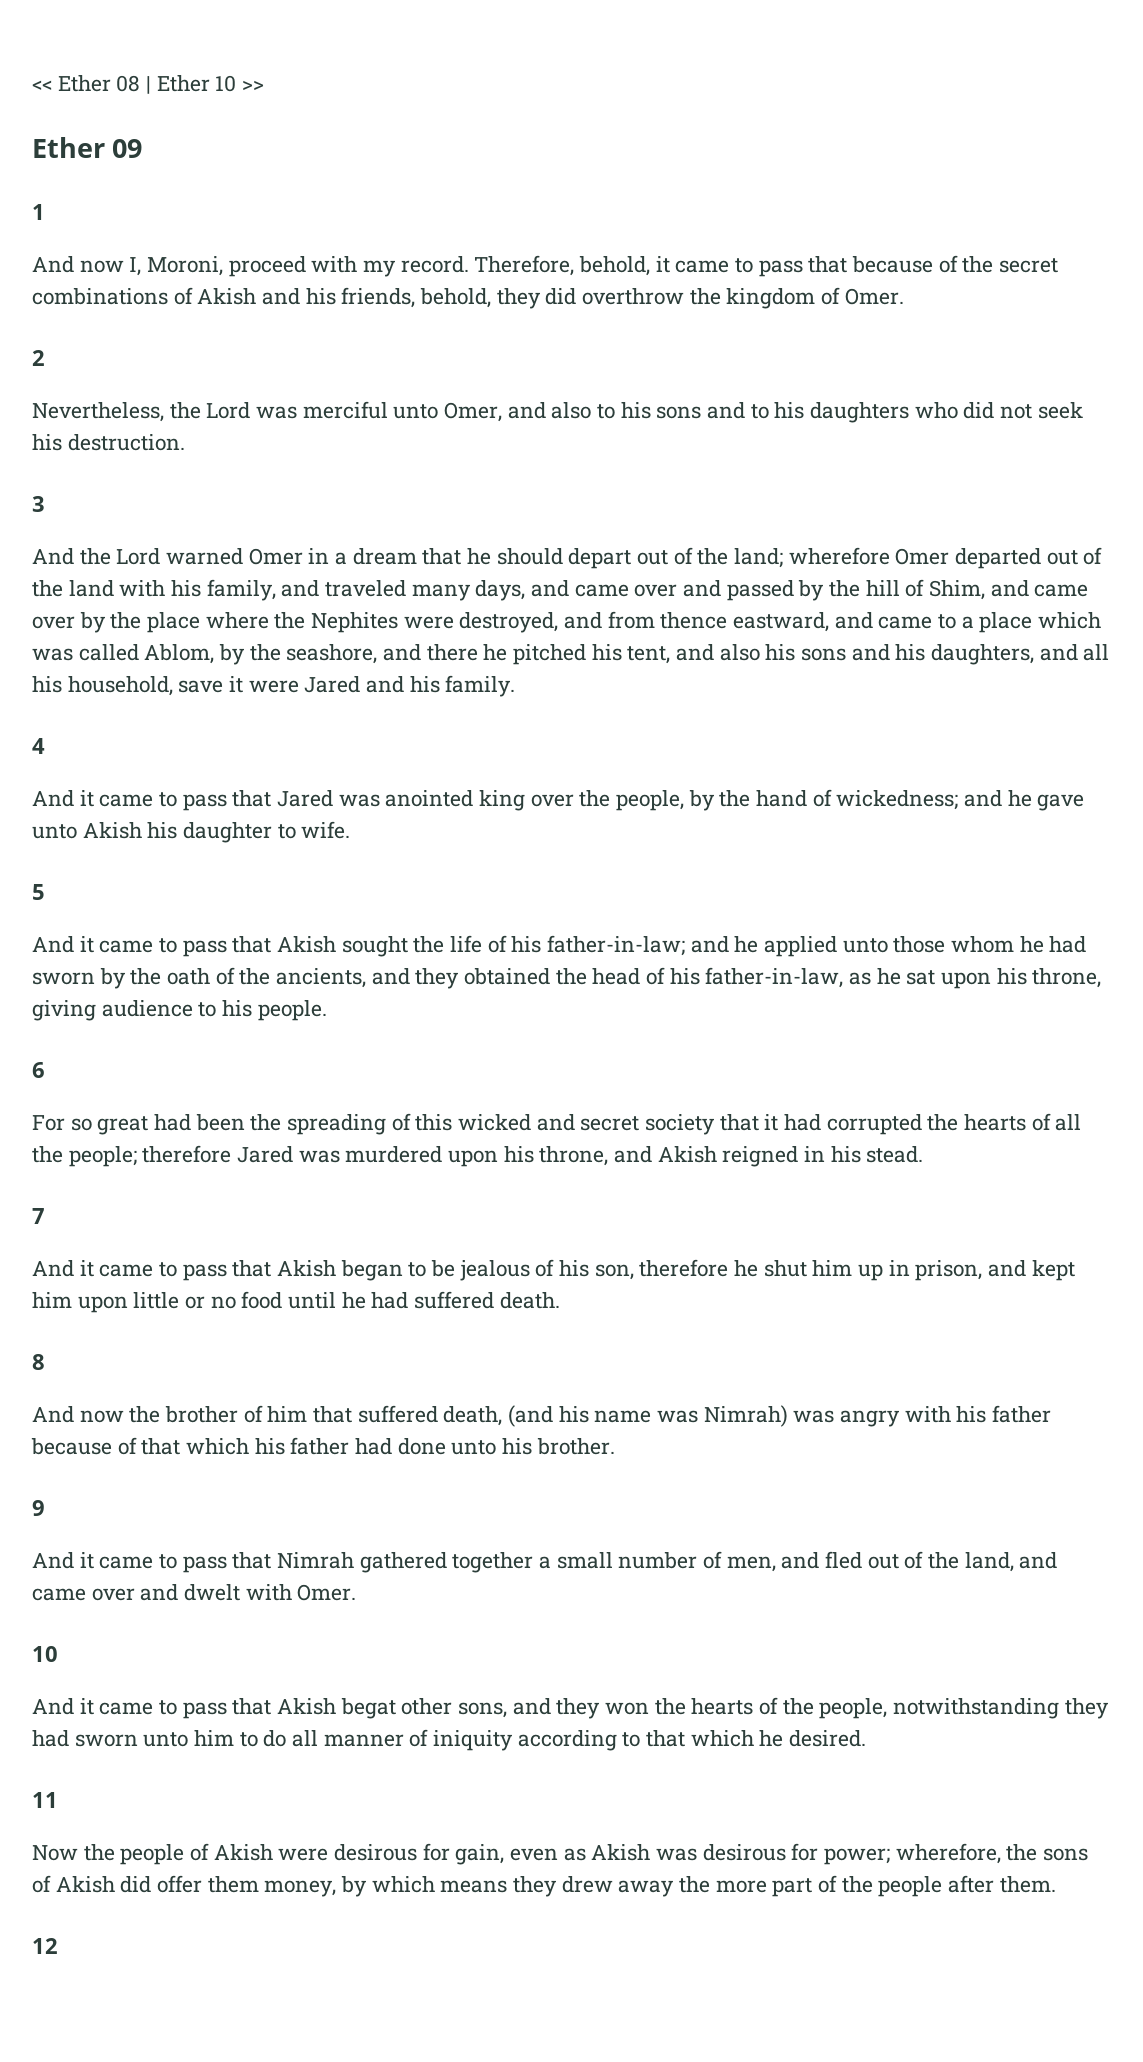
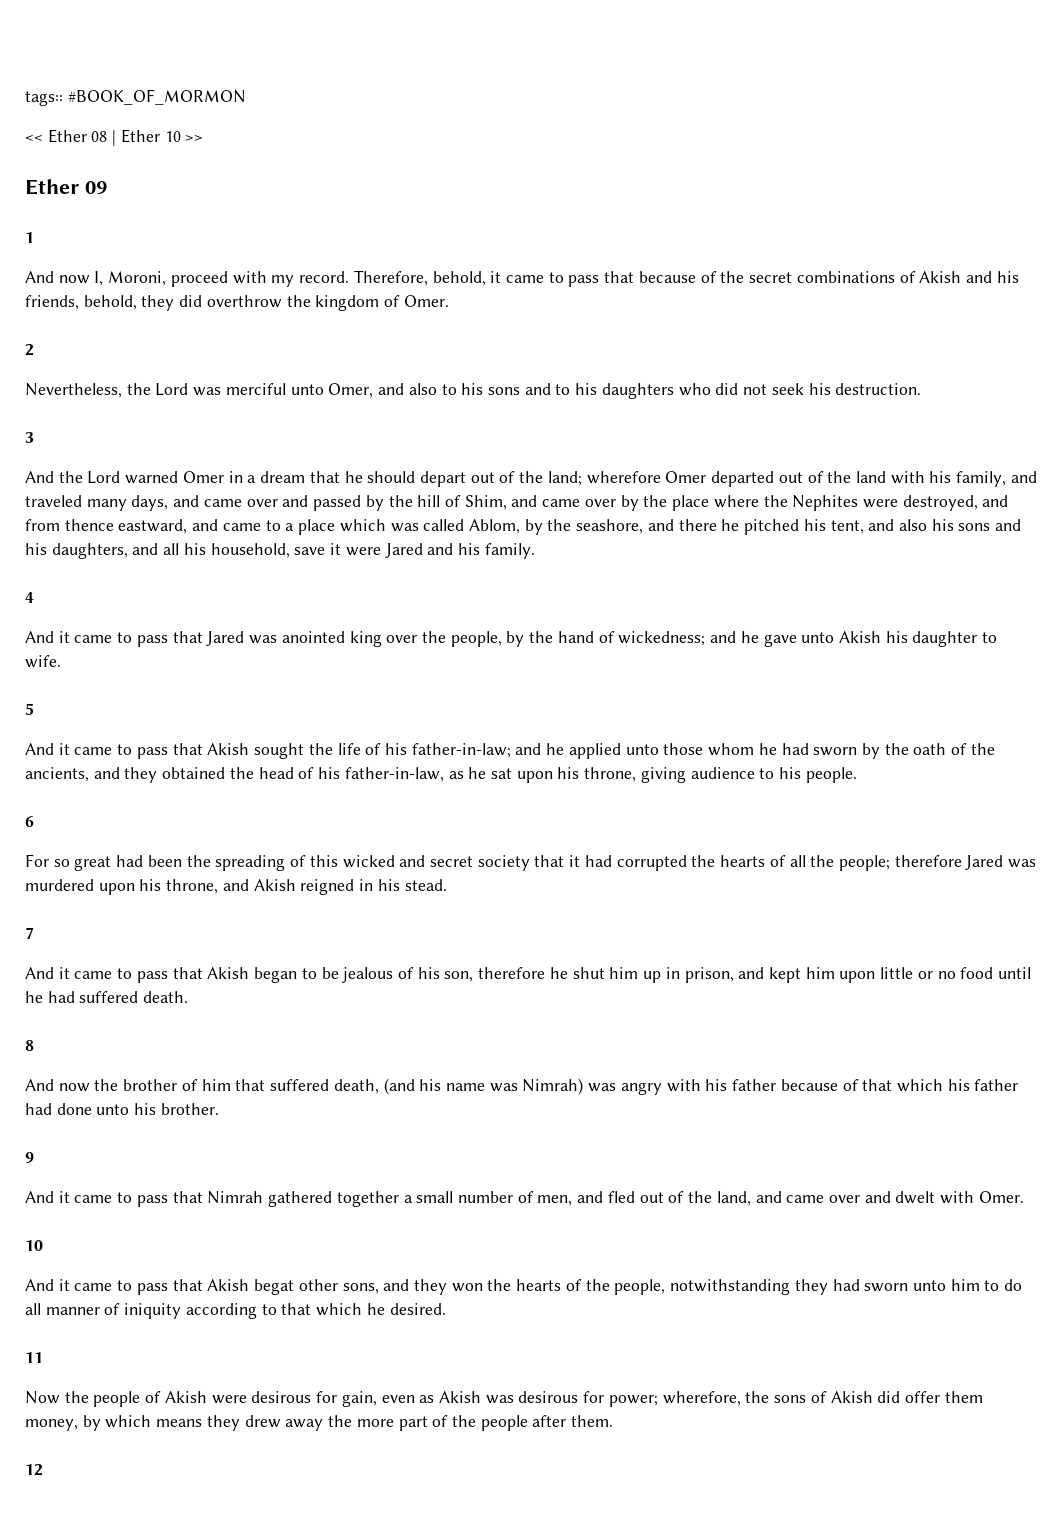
+ tags:: #BOOK_OF_MORMON

